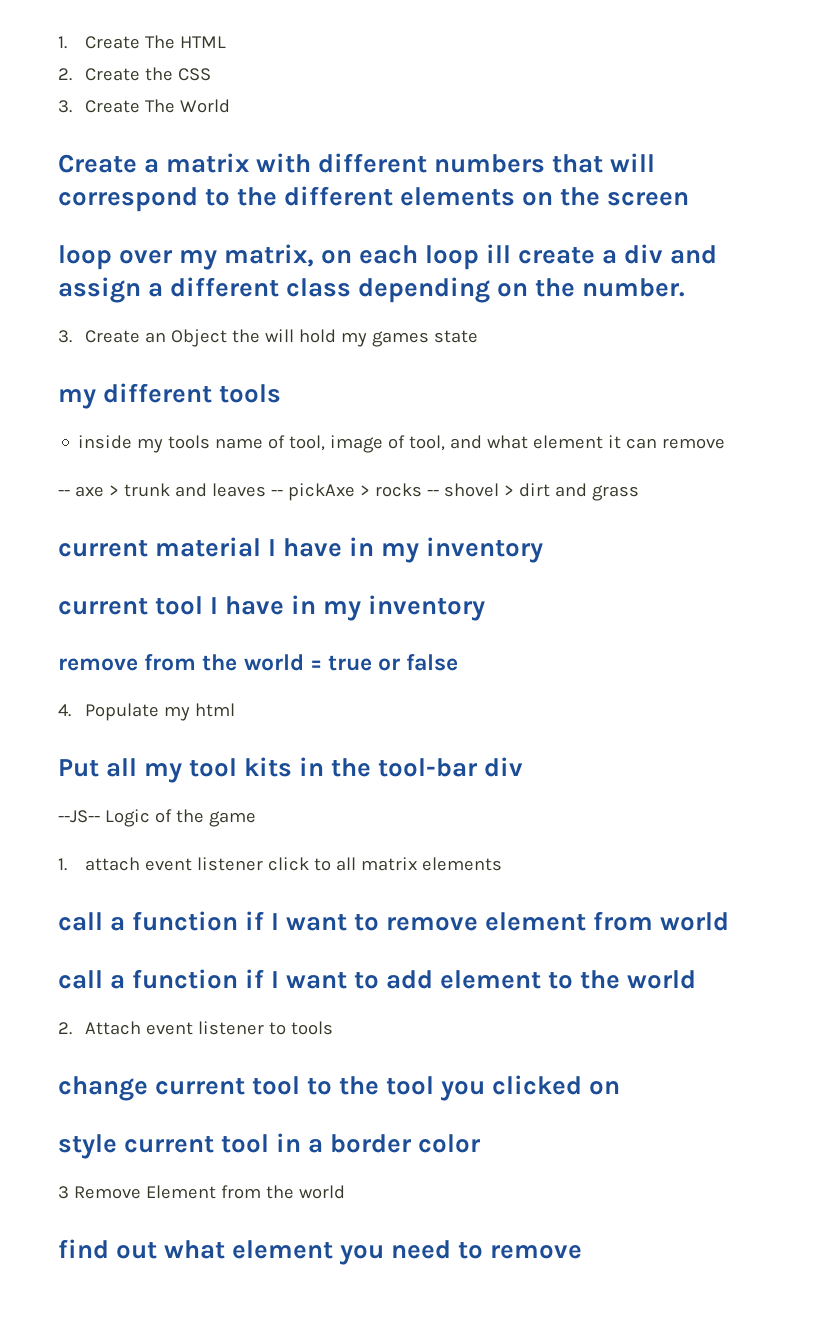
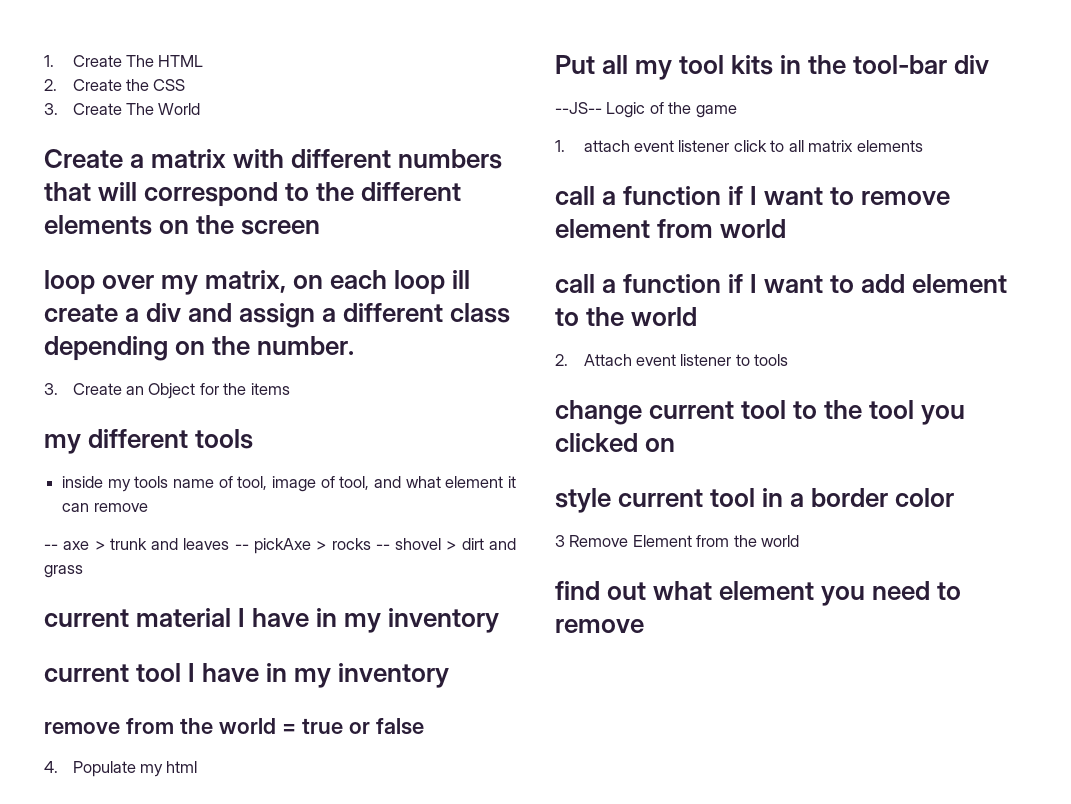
- 3. Create an Object the will hold my games state
+ 3. Create an Object for the items

